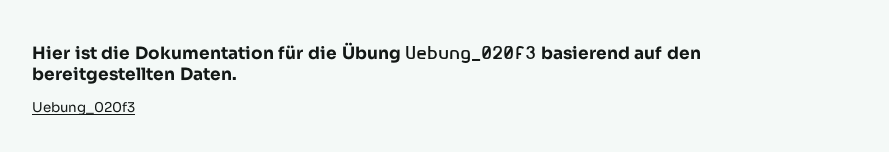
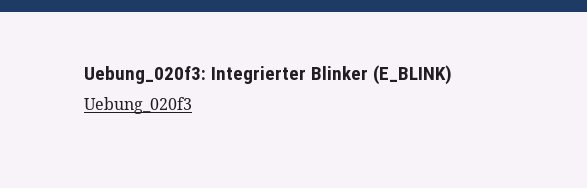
- Hier ist die Dokumentation für die Übung Uebung_020f3 basierend auf den bereitgestellten Daten.
+ Uebung_020f3: Integrierter Blinker (E_BLINK)

